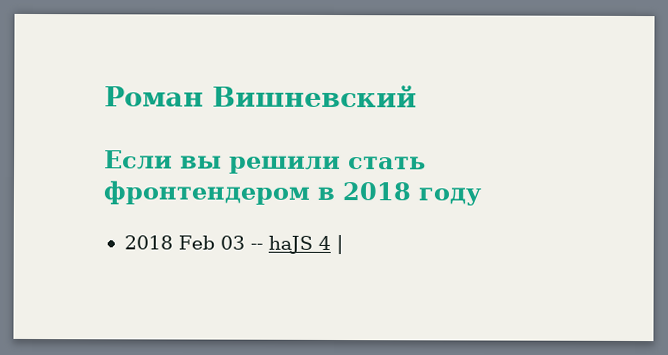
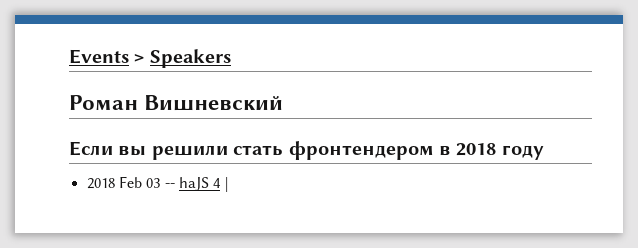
+ Events > Speakers

